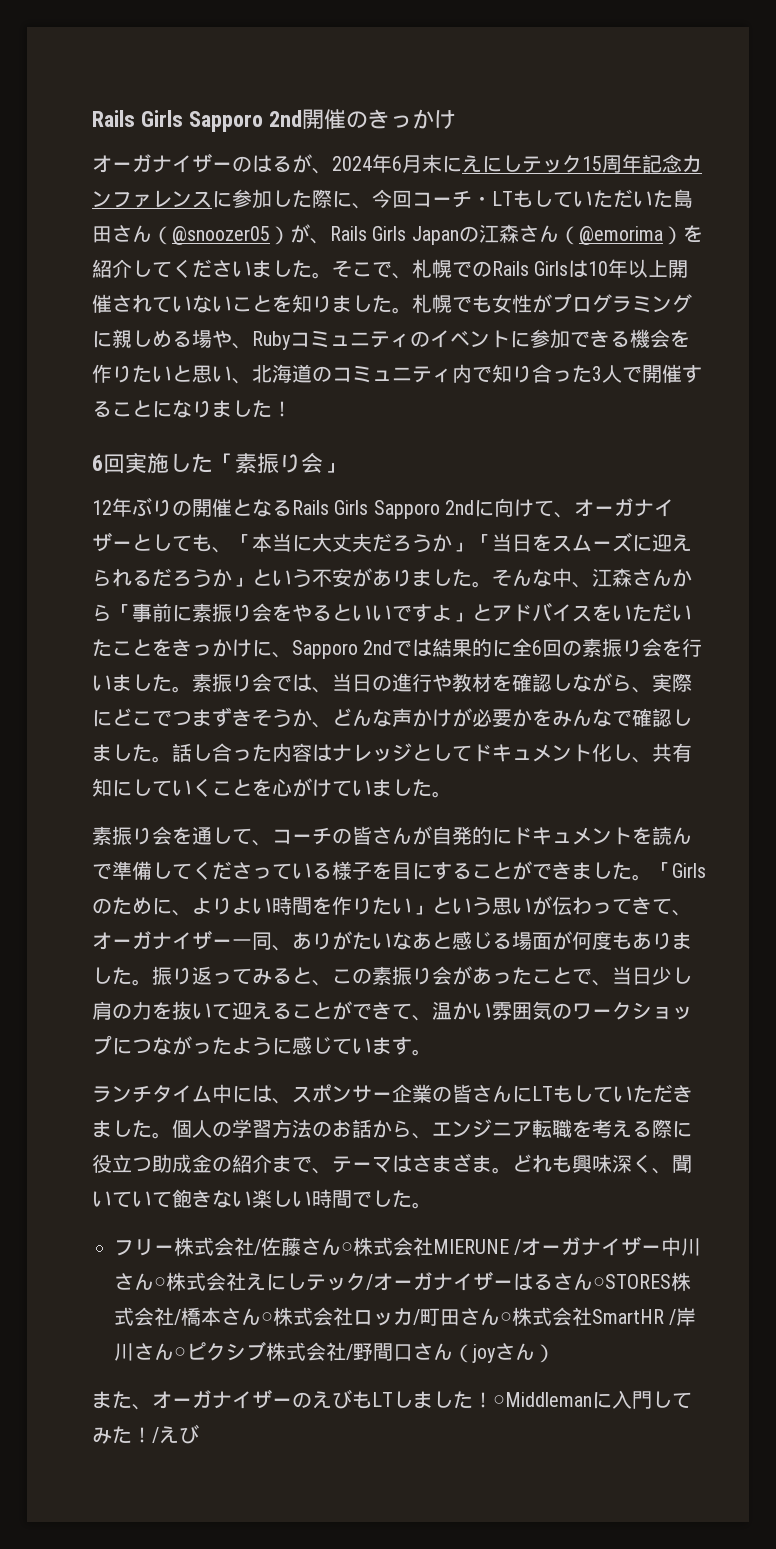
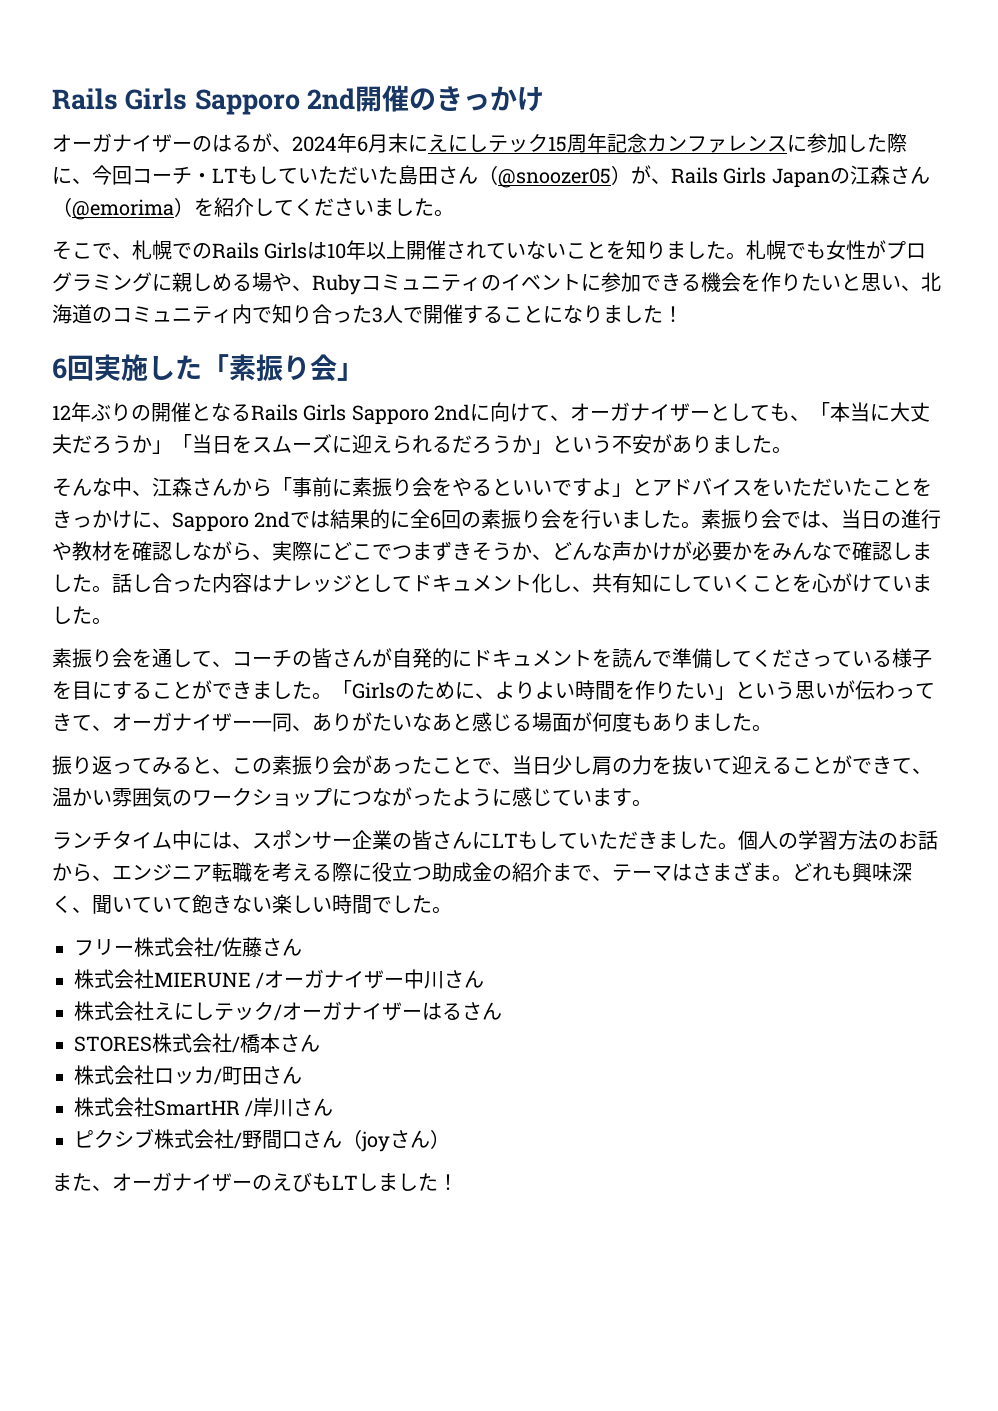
- オーガナイザーのはるが、2024年6月末にえにしテック15周年記念カンファレンスに参加した際に、今回コーチ・LTもしていただいた島田さん（@snoozer05）が、Rails Girls Japanの江森さん（@emorima）を紹介してくださいました。そこで、札幌でのRails Girlsは10年以上開催されていないことを知りました。
+ オーガナイザーのはるが、2024年6月末にえにしテック15周年記念カンファレンスに参加した際に、今回コーチ・LTもしていただいた島田さん（@snoozer05）が、Rails Girls Japanの江森さん（@emorima）を紹介してくださいました。
+ そこで、札幌でのRails Girlsは10年以上開催されていないことを知りました。
- 12年ぶりの開催となるRails Girls Sapporo 2ndに向けて、オーガナイザーとしても、「本当に大丈夫だろうか」「当日をスムーズに迎えられるだろうか」という不安がありました。そんな中、江森さんから「事前に素振り会をやるといいですよ」とアドバイスをいただいたことをきっかけに、Sapporo 2ndでは結果的に全6回の素振り会を行いました。
+ 12年ぶりの開催となるRails Girls Sapporo 2ndに向けて、オーガナイザーとしても、「本当に大丈夫だろうか」「当日をスムーズに迎えられるだろうか」という不安がありました。
+ そんな中、江森さんから「事前に素振り会をやるといいですよ」とアドバイスをいただいたことをきっかけに、Sapporo 2ndでは結果的に全6回の素振り会を行いました。
- 「Girlsのために、よりよい時間を作りたい」という思いが伝わってきて、オーガナイザー一同、ありがたいなあと感じる場面が何度もありました。振り返ってみると、この素振り会があったことで、当日少し肩の力を抜いて迎えることができて、温かい雰囲気のワークショップにつながったように感じています。
+ 「Girlsのために、よりよい時間を作りたい」という思いが伝わってきて、オーガナイザー一同、ありがたいなあと感じる場面が何度もありました。
+ 振り返ってみると、この素振り会があったことで、当日少し肩の力を抜いて迎えることができて、温かい雰囲気のワークショップにつながったように感じています。
- フリー株式会社/佐藤さん○株式会社MIERUNE /オーガナイザー中川さん○株式会社えにしテック/オーガナイザーはるさん○STORES株式会社/橋本さん○株式会社ロッカ/町田さん○株式会社SmartHR /岸川さん○ピクシブ株式会社/野間口さん（joyさん）
+ フリー株式会社/佐藤さん
+ 株式会社MIERUNE /オーガナイザー中川さん
+ 株式会社えにしテック/オーガナイザーはるさん
+ STORES株式会社/橋本さん
+ 株式会社ロッカ/町田さん
+ 株式会社SmartHR /岸川さん
+ ピクシブ株式会社/野間口さん（joyさん）
- ○Middlemanに入門してみた！/えび

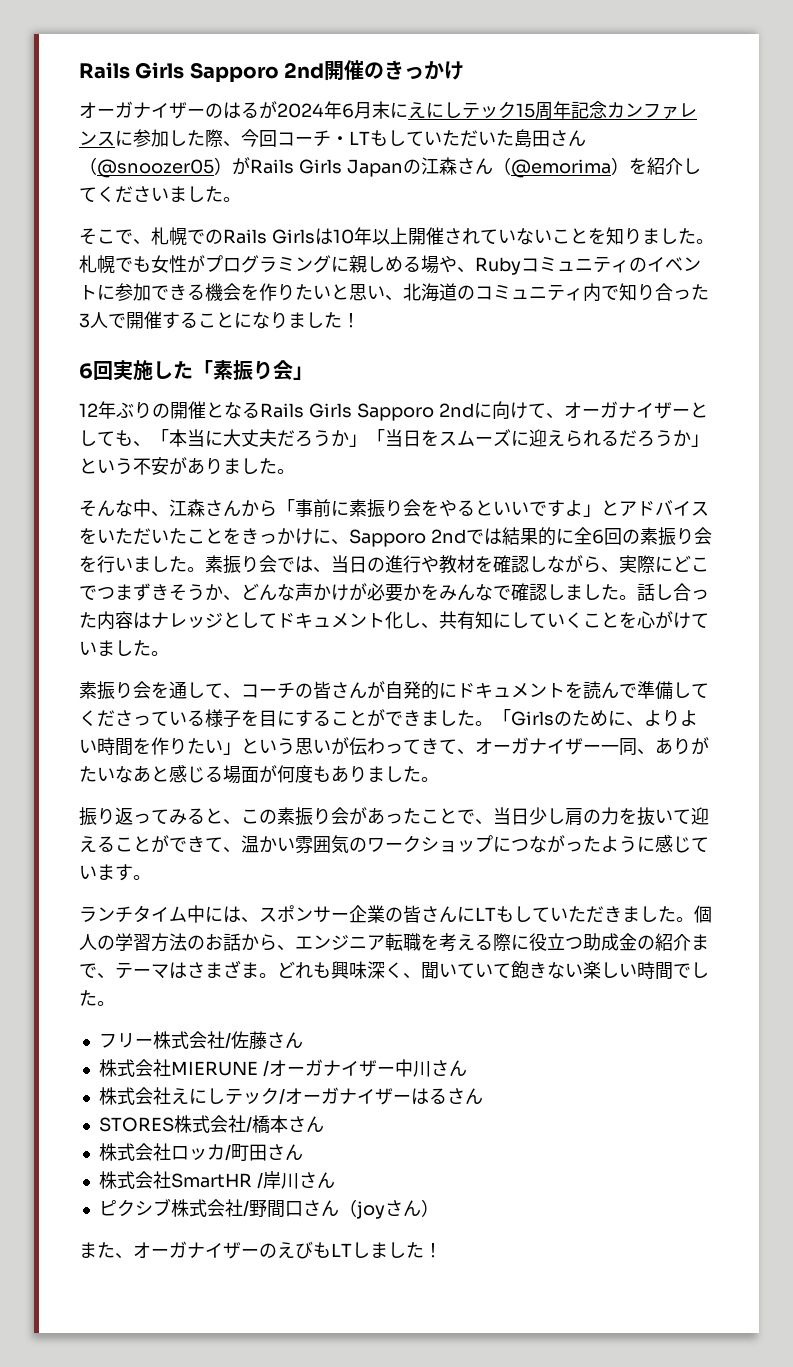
- オーガナイザーのはるが、2024年6月末にえにしテック15周年記念カンファレンスに参加した際に、今回コーチ・LTもしていただいた島田さん（@snoozer05）が、Rails Girls Japanの江森さん（@emorima）を紹介してくださいました。
+ オーガナイザーのはるが2024年6月末にえにしテック15周年記念カンファレンスに参加した際、今回コーチ・LTもしていただいた島田さん（@snoozer05）がRails Girls Japanの江森さん（@emorima）を紹介してくださいました。

